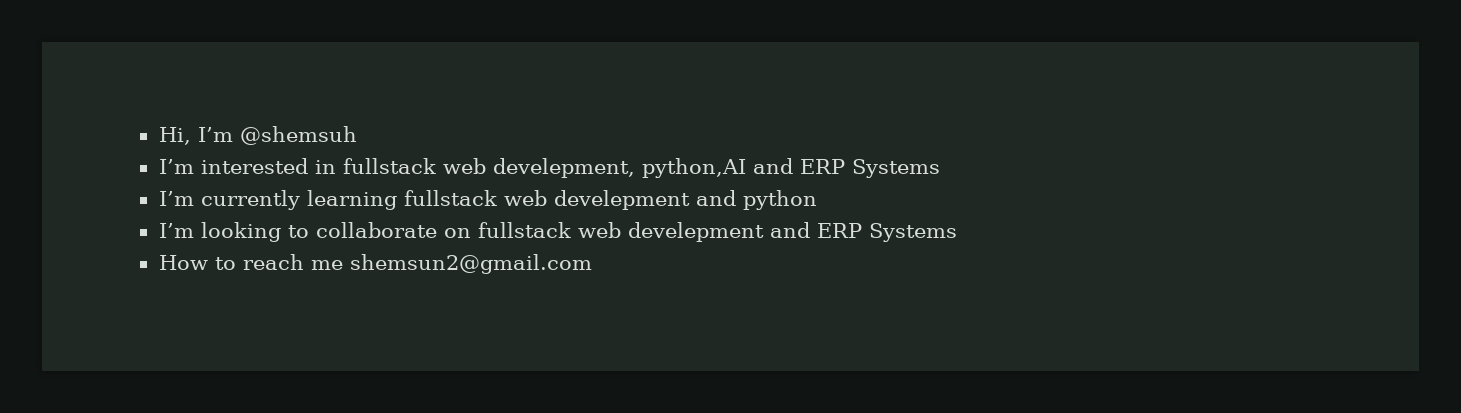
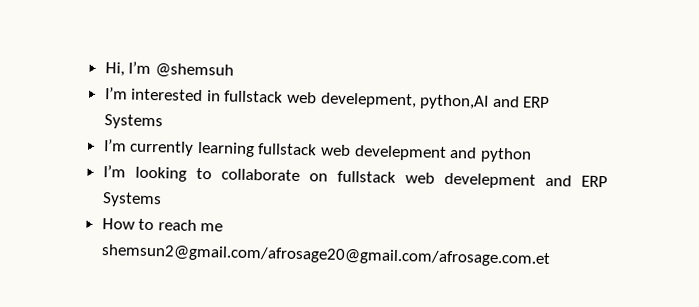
- How to reach me shemsun2@gmail.com
+ How to reach me shemsun2@gmail.com/afrosage20@gmail.com/afrosage.com.et

